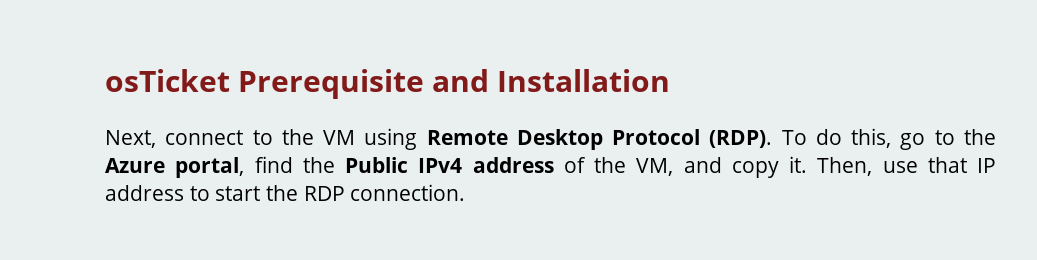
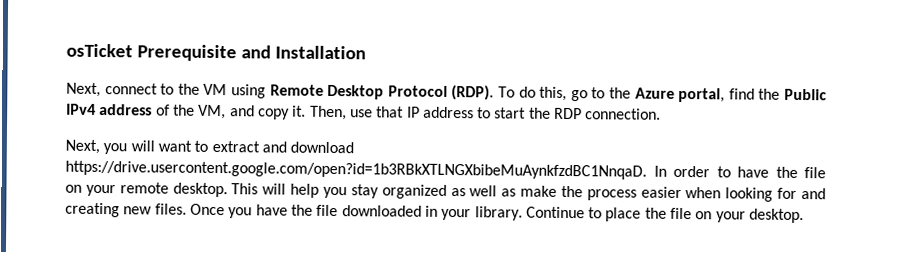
+ Next, you will want to extract and download https://drive.usercontent.google.com/open?id=1b3RBkXTLNGXbibeMuAynkfzdBC1NnqaD. In order to have the file on your remote desktop. This will help you stay organized as well as make the process easier when looking for and creating new files. Once you have the file downloaded in your library. Continue to place the file on your desktop.

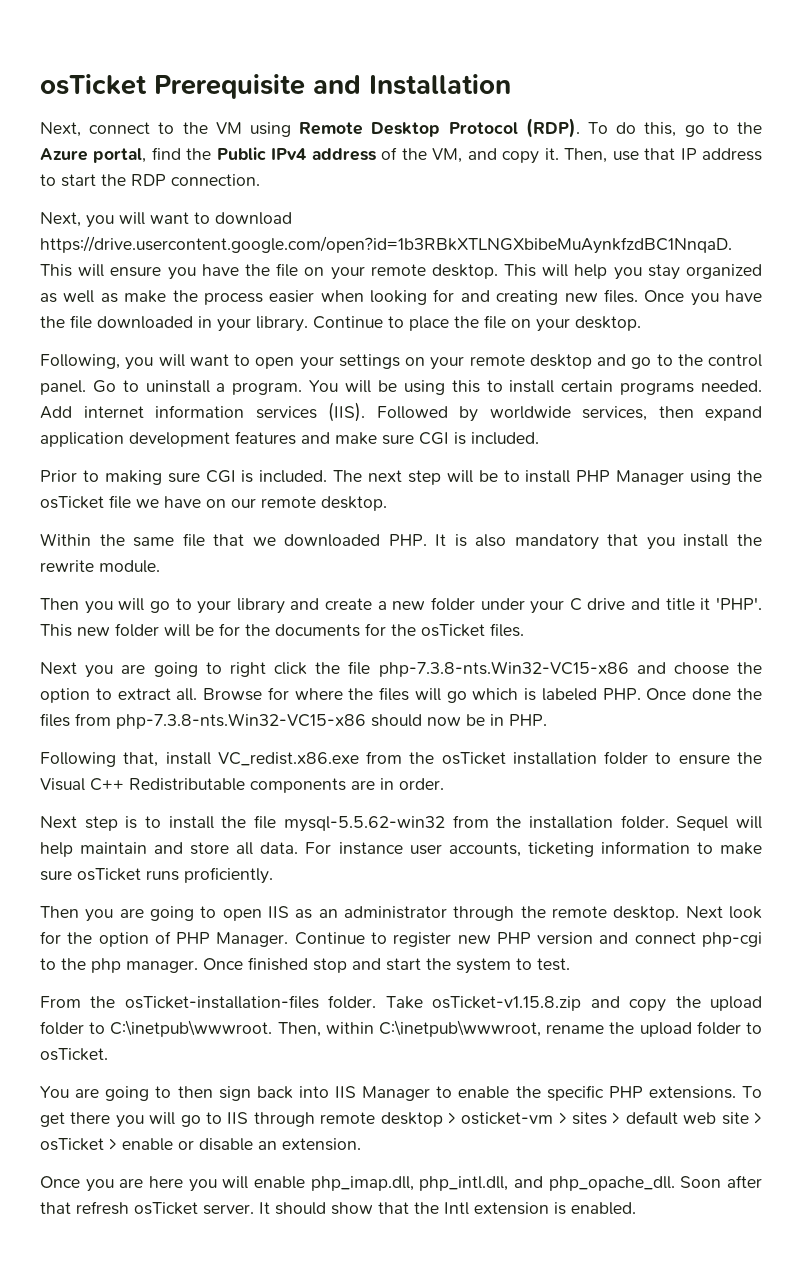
- Next, you will want to extract and download https://drive.usercontent.google.com/open?id=1b3RBkXTLNGXbibeMuAynkfzdBC1NnqaD. In order to have the file on your remote desktop.
+ Next, you will want to download https://drive.usercontent.google.com/open?id=1b3RBkXTLNGXbibeMuAynkfzdBC1NnqaD. This will ensure you have the file on your remote desktop.
+ Following, you will want to open your settings on your remote desktop and go to the control panel. Go to uninstall a program. You will be using this to install certain programs needed. Add internet information services (IIS). Followed by worldwide services, then expand application development features and make sure CGI is included.
+ Prior to making sure CGI is included. The next step will be to install PHP Manager using the osTicket file we have on our remote desktop.
+ Within the same file that we downloaded PHP. It is also mandatory that you install the rewrite module.
+ Then you will go to your library and create a new folder under your C drive and title it 'PHP'. This new folder will be for the documents for the osTicket files.
+ Next you are going to right click the file php-7.3.8-nts.Win32-VC15-x86 and choose the option to extract all. Browse for where the files will go which is labeled PHP. Once done the files from php-7.3.8-nts.Win32-VC15-x86 should now be in PHP.
+ Following that, install VC_redist.x86.exe from the osTicket installation folder to ensure the Visual C++ Redistributable components are in order.
+ Next step is to install the file mysql-5.5.62-win32 from the installation folder. Sequel will help maintain and store all data. For instance user accounts, ticketing information to make sure osTicket runs proficiently.
+ Then you are going to open IIS as an administrator through the remote desktop. Next look for the option of PHP Manager. Continue to register new PHP version and connect php-cgi to the php manager. Once finished stop and start the system to test.
+ From the osTicket-installation-files folder. Take osTicket-v1.15.8.zip and copy the upload folder to C:\inetpub\wwwroot. Then, within C:\inetpub\wwwroot, rename the upload folder to osTicket.
+ You are going to then sign back into IIS Manager to enable the specific PHP extensions. To get there you will go to IIS through remote desktop > osticket-vm > sites > default web site > osTicket > enable or disable an extension.
+ Once you are here you will enable php_imap.dll, php_intl.dll, and php_opache_dll. Soon after that refresh osTicket server. It should show that the Intl extension is enabled.

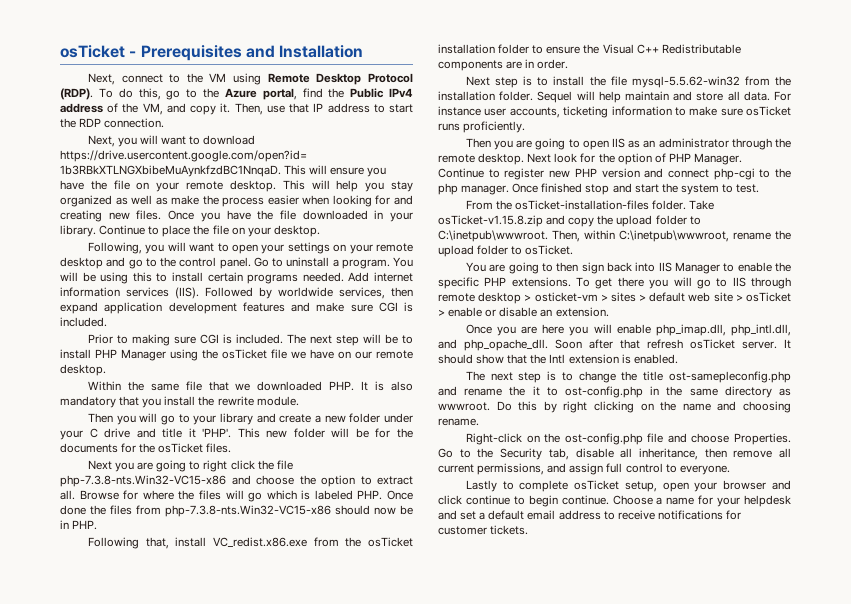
- osTicket Prerequisite and Installation
+ osTicket - Prerequisites and Installation
+ The next step is to change the title ost-samepleconfig.php and rename the it to ost-config.php in the same directory as wwwroot. Do this by right clicking on the name and choosing rename.
+ Right-click on the ost-config.php file and choose Properties. Go to the Security tab, disable all inheritance, then remove all current permissions, and assign full control to everyone.
+ Lastly to complete osTicket setup, open your browser and click continue to begin continue. Choose a name for your helpdesk and set a default email address to receive notifications for customer tickets.

